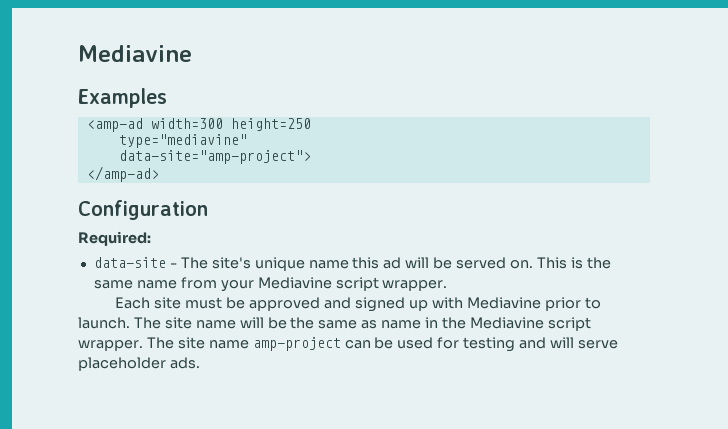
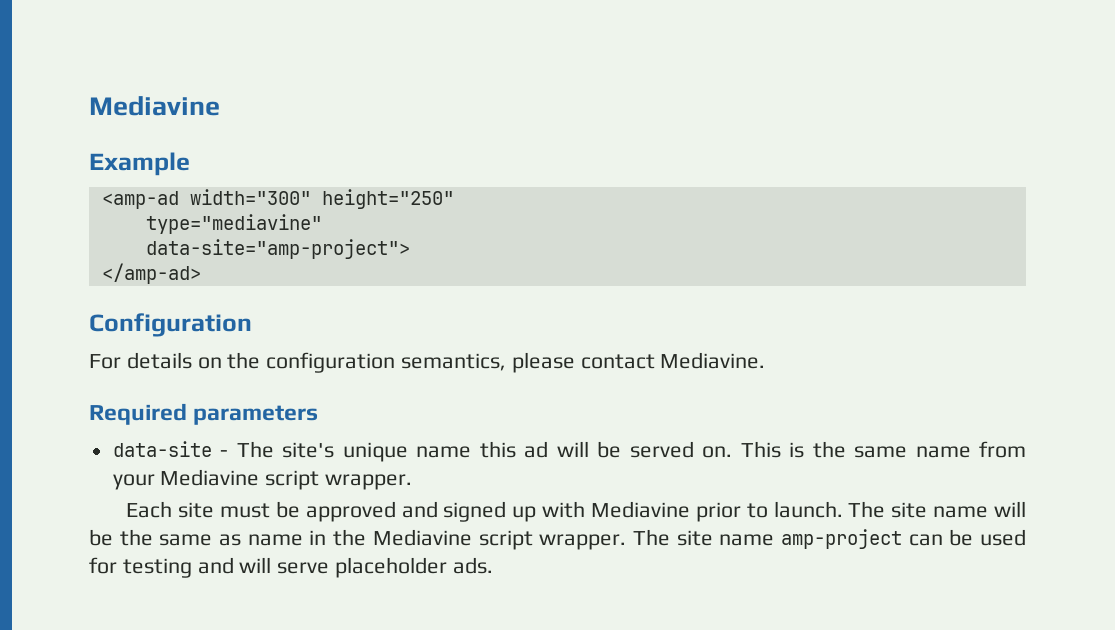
- Examples
+ Example
- <amp-ad width=300 height=250
+ <amp-ad width="300" height="250"
- Required:
+ For details on the configuration semantics, please contact Mediavine.
+ Required parameters

